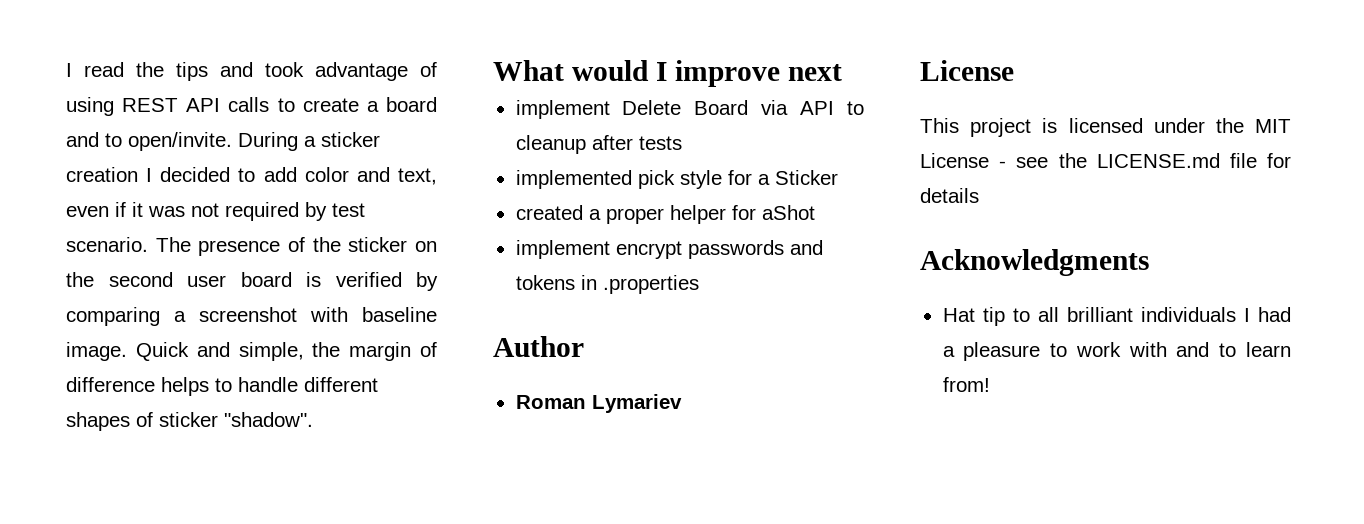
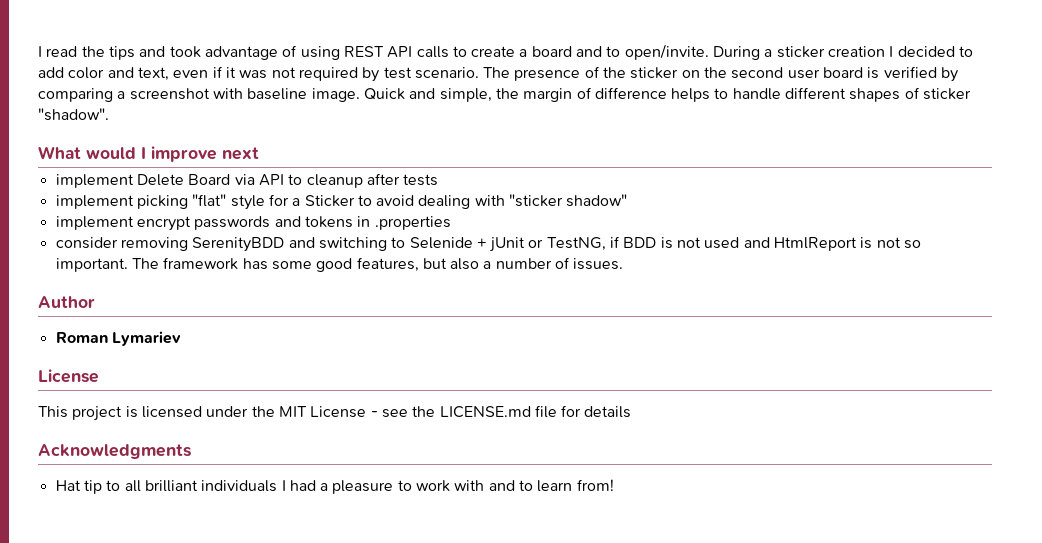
- implemented pick style for a Sticker
- created a proper helper for aShot
+ implement picking "flat" style for a Sticker to avoid dealing with "sticker shadow"
+ consider removing SerenityBDD and switching to Selenide + jUnit or TestNG, if BDD is not used and HtmlReport is not so important. The framework has some good features, but also a number of issues.

